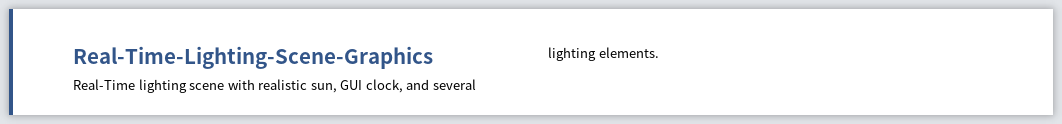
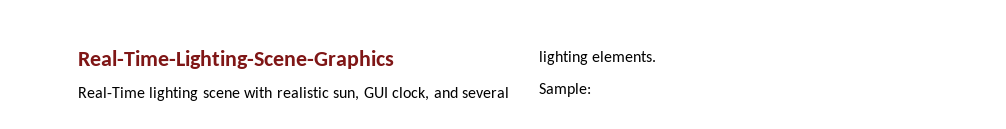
+ Sample:

